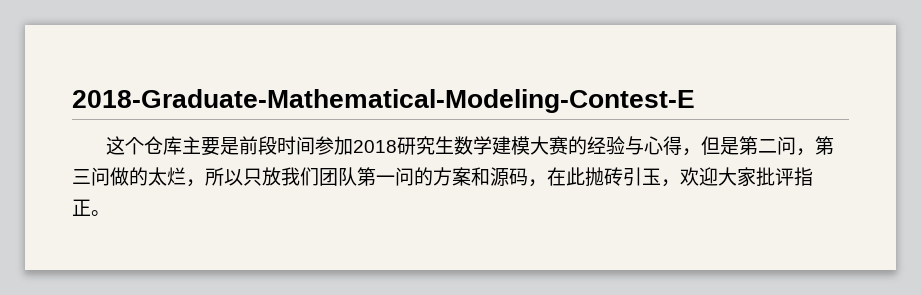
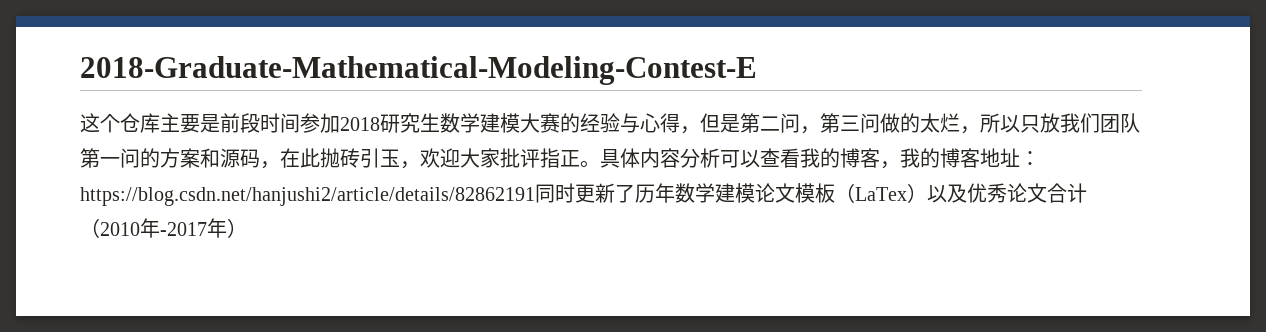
+ 具体内容分析可以查看我的博客，我的博客地址：https://blog.csdn.net/hanjushi2/article/details/82862191同时更新了历年数学建模论文模板（LaTex）以及优秀论文合计（2010年-2017年）

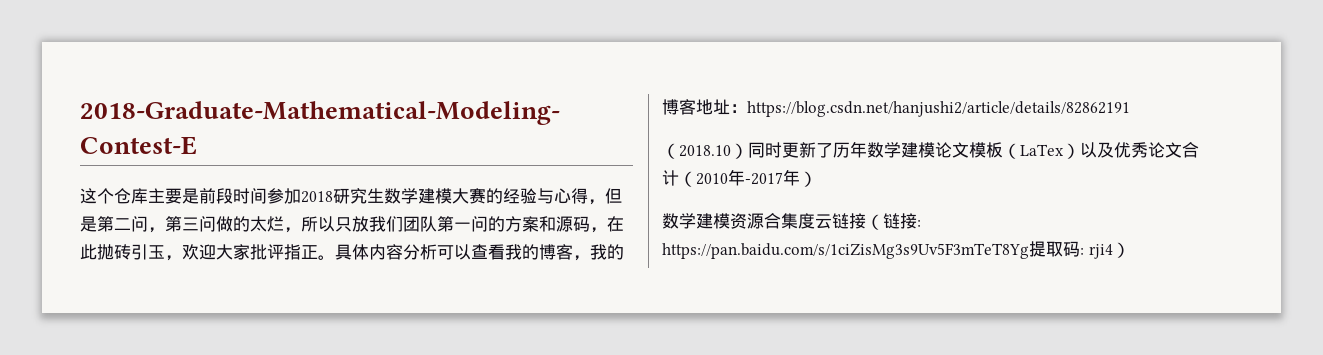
- 具体内容分析可以查看我的博客，我的博客地址：https://blog.csdn.net/hanjushi2/article/details/82862191同时更新了历年数学建模论文模板（LaTex）以及优秀论文合计（2010年-2017年）
+ 具体内容分析可以查看我的博客，我的博客地址：https://blog.csdn.net/hanjushi2/article/details/82862191
+ （2018.10）同时更新了历年数学建模论文模板（LaTex）以及优秀论文合计（2010年-2017年）
+ 数学建模资源合集度云链接（链接: https://pan.baidu.com/s/1ciZisMg3s9Uv5F3mTeT8Yg提取码: rji4）

